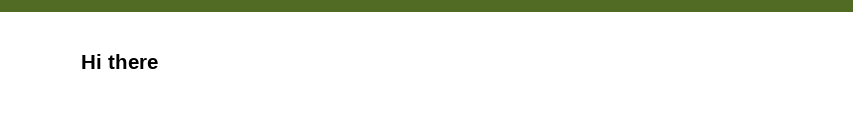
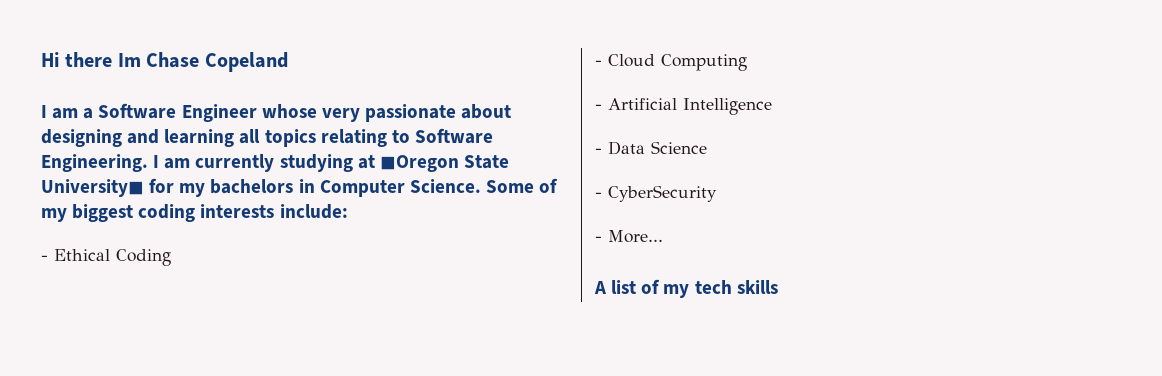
- Hi there
+ Hi there Im Chase Copeland
+ I am a Software Engineer whose very passionate about designing and learning all topics relating to Software Engineering. I am currently studying at ◼Oregon State University◼ for my bachelors in Computer Science. Some of my biggest coding interests include:
+ - Ethical Coding
+ - Cloud Computing
+ - Artificial Intelligence
+ - Data Science
+ - CyberSecurity
+ - More...
+ A list of my tech skills

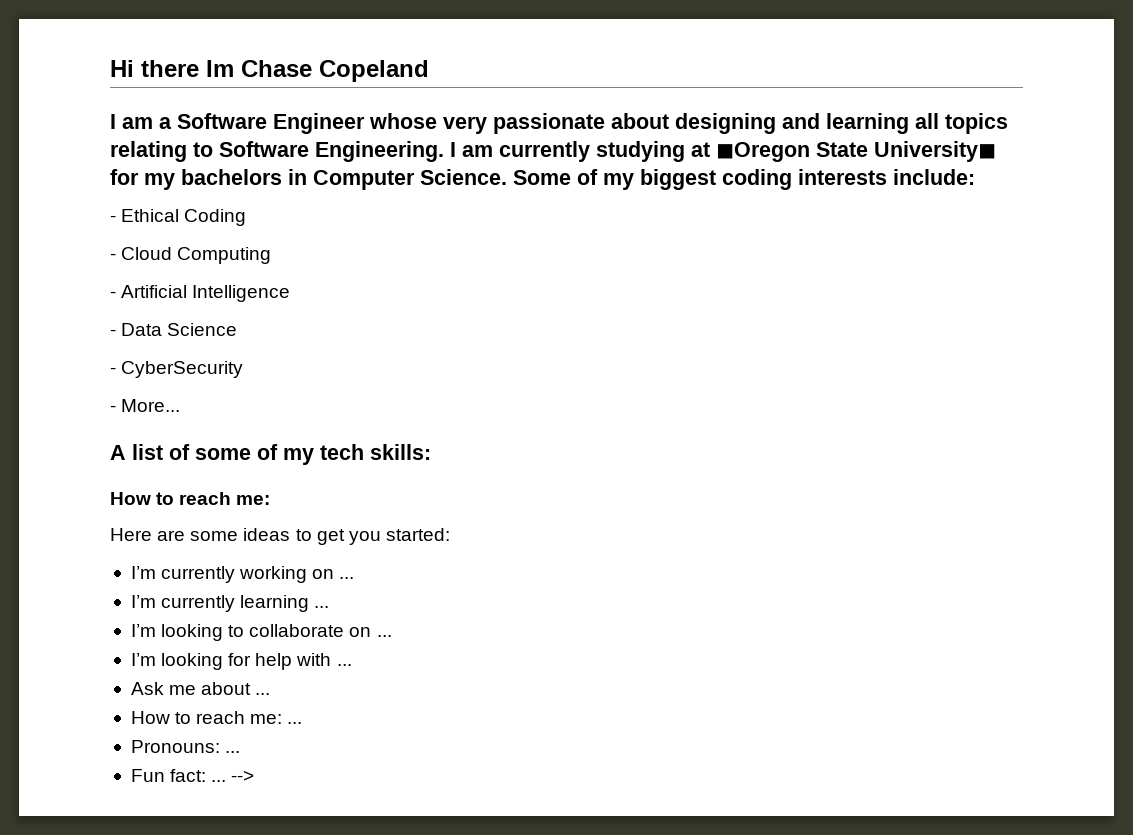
- A list of my tech skills
+ A list of some of my tech skills:
+ How to reach me:
+ Here are some ideas to get you started:
+ I’m currently working on ...
+ I’m currently learning ...
+ I’m looking to collaborate on ...
+ I’m looking for help with ...
+ Ask me about ...
+ How to reach me: ...
+ Pronouns: ...
+ Fun fact: ... -->

